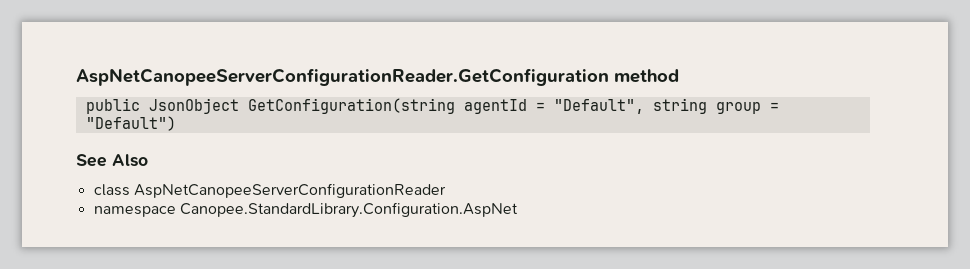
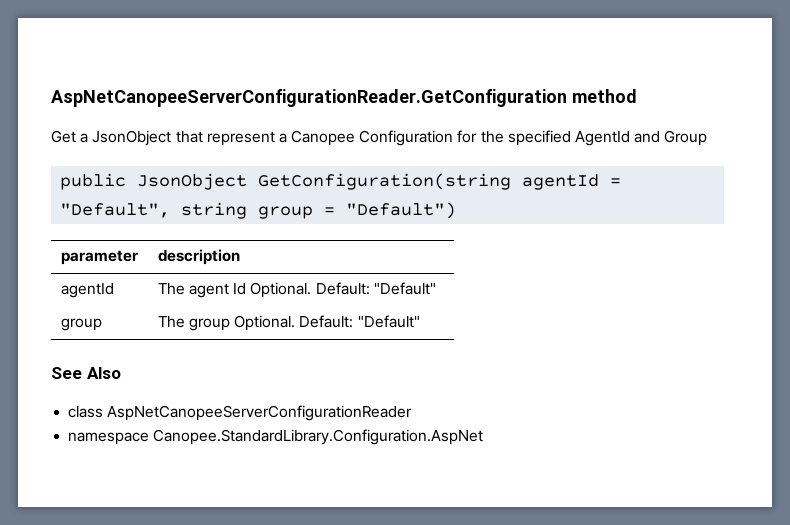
+ Get a JsonObject that represent a Canopee Configuration for the specified AgentId and Group
+ parameter | description
+ agentId | The agent Id Optional. Default: "Default"
+ group | The group Optional. Default: "Default"

